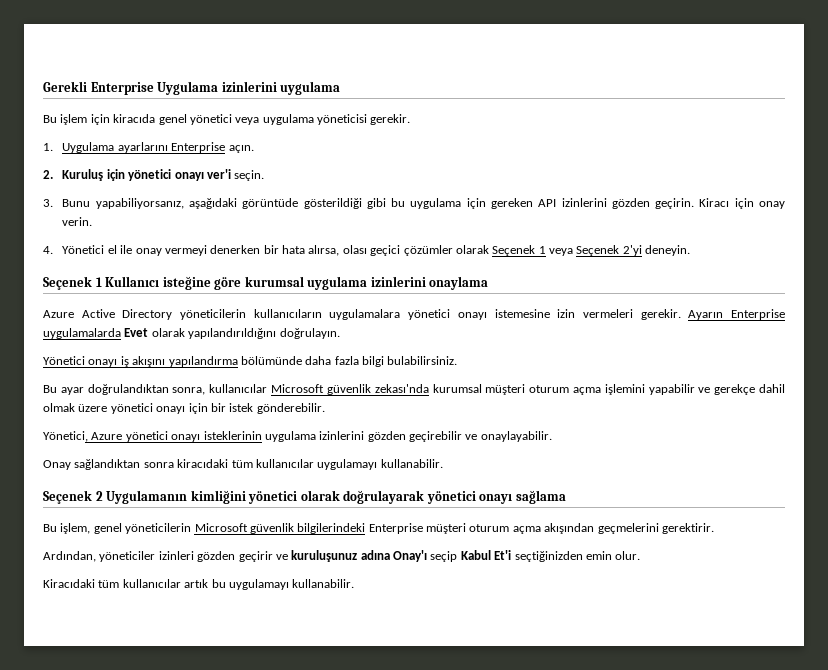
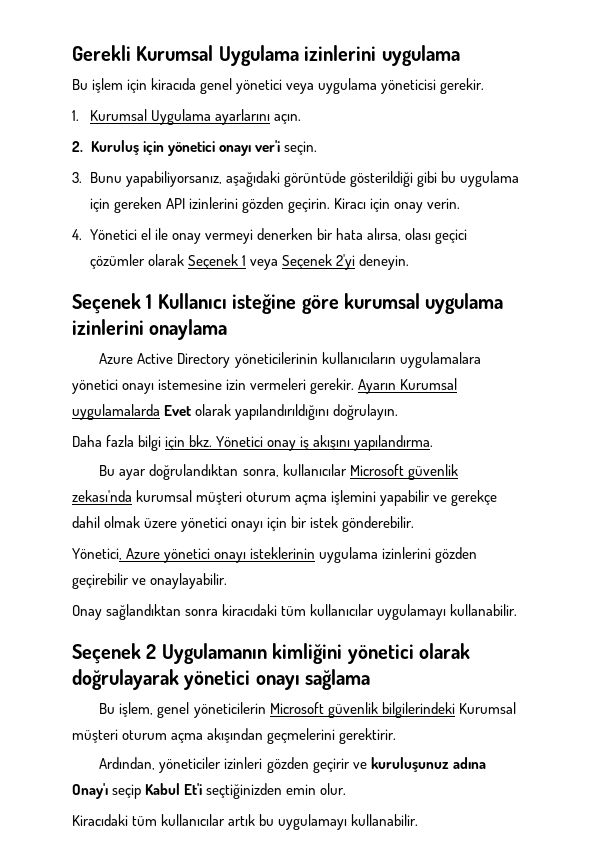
- Gerekli Enterprise Uygulama izinlerini uygulama
+ Gerekli Kurumsal Uygulama izinlerini uygulama
- 1. Uygulama ayarlarını Enterprise açın.
+ 1. Kurumsal Uygulama ayarlarını açın.
- Azure Active Directory yöneticilerin kullanıcıların uygulamalara yönetici onayı istemesine izin vermeleri gerekir.
+ Azure Active Directory yöneticilerinin kullanıcıların uygulamalara yönetici onayı istemesine izin vermeleri gerekir.
- Ayarın Enterprise uygulamalarda Evet olarak yapılandırıldığını doğrulayın.
+ Ayarın Kurumsal uygulamalarda Evet olarak yapılandırıldığını doğrulayın.
- Yönetici onayı iş akışını yapılandırma bölümünde daha fazla bilgi bulabilirsiniz.
+ Daha fazla bilgi için bkz. Yönetici onay iş akışını yapılandırma.
- Bu işlem, genel yöneticilerin Microsoft güvenlik bilgilerindeki Enterprise müşteri oturum açma akışından geçmelerini gerektirir.
+ Bu işlem, genel yöneticilerin Microsoft güvenlik bilgilerindeki Kurumsal müşteri oturum açma akışından geçmelerini gerektirir.

